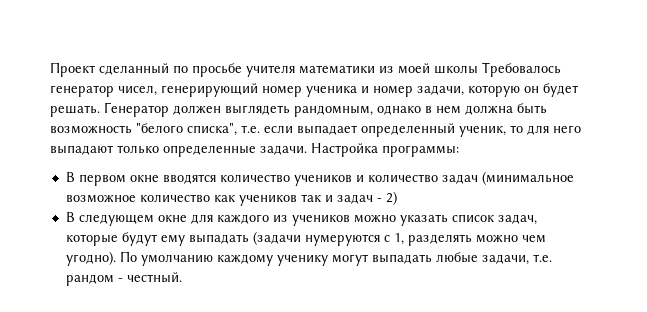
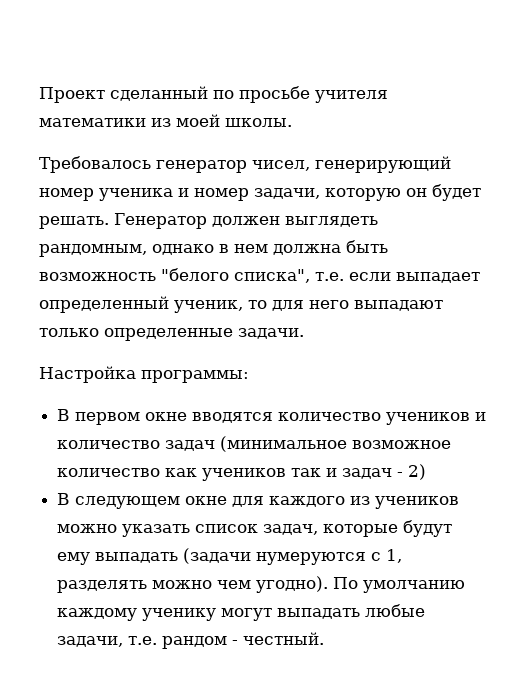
- Проект сделанный по просьбе учителя математики из моей школы Требовалось генератор чисел, генерирующий номер ученика и номер задачи, которую он будет решать.
+ Проект сделанный по просьбе учителя математики из моей школы.
+ Требовалось генератор чисел, генерирующий номер ученика и номер задачи, которую он будет решать.
- Генератор должен выглядеть рандомным, однако в нем должна быть возможность "белого списка", т.е. если выпадает определенный ученик, то для него выпадают только определенные задачи. Настройка программы:
+ Генератор должен выглядеть рандомным, однако в нем должна быть возможность "белого списка", т.е. если выпадает определенный ученик, то для него выпадают только определенные задачи.
+ Настройка программы:

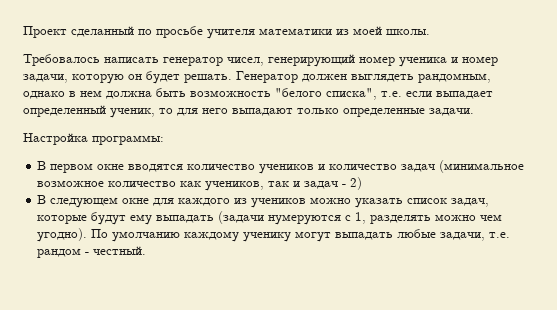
- Требовалось генератор чисел, генерирующий номер ученика и номер задачи, которую он будет решать.
+ Требовалось написать генератор чисел, генерирующий номер ученика и номер задачи, которую он будет решать.
- В первом окне вводятся количество учеников и количество задач (минимальное возможное количество как учеников так и задач - 2)
+ В первом окне вводятся количество учеников и количество задач (минимальное возможное количество как учеников, так и задач - 2)

